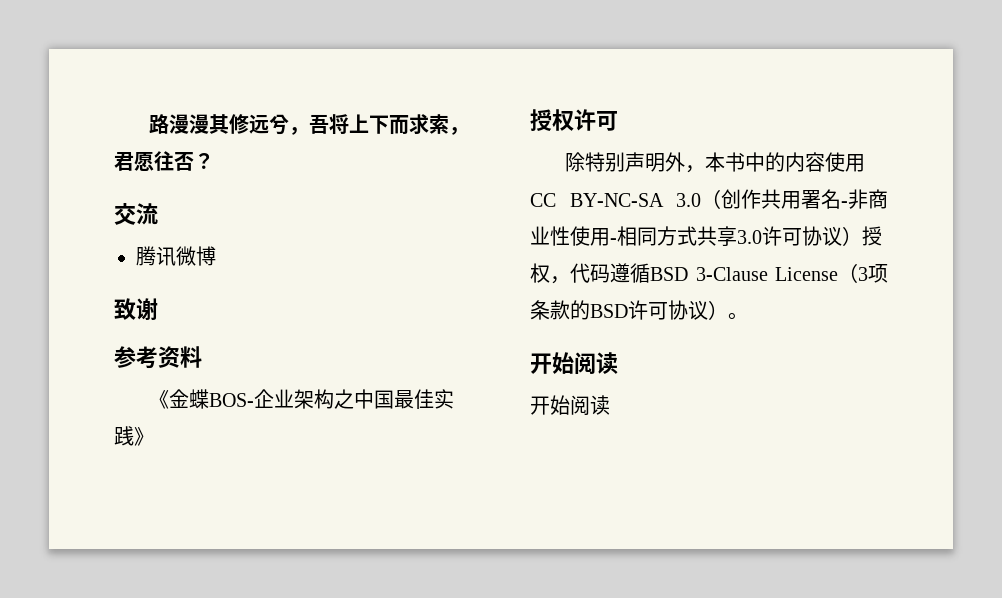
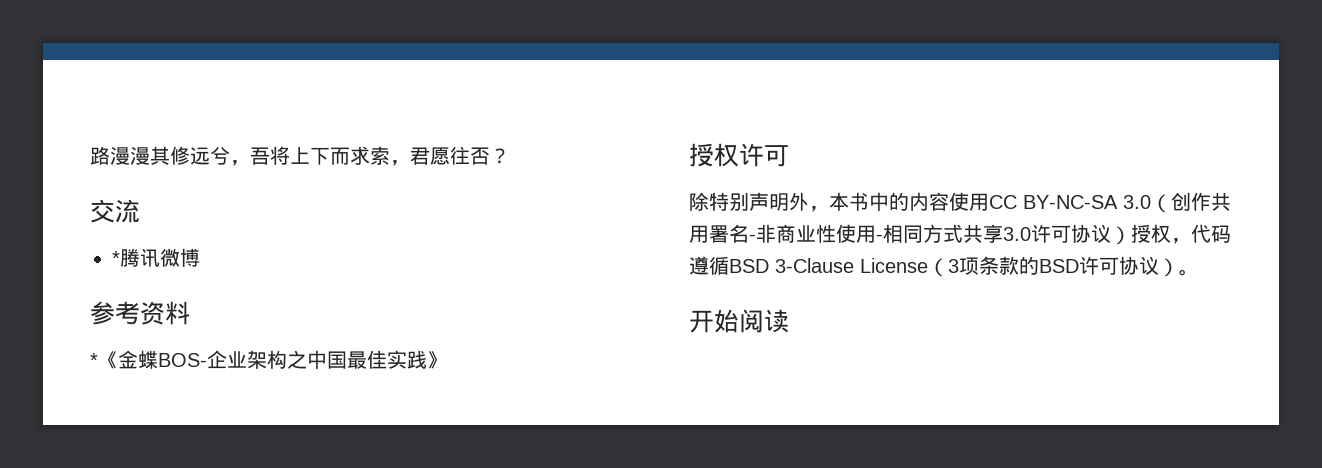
- 腾讯微博
+ *腾讯微博
- 致谢
- 《金蝶BOS-企业架构之中国最佳实践》
+ *《金蝶BOS-企业架构之中国最佳实践》
  除特别声明外，本书中的内容使用CC BY-NC-SA 3.0（创作共用署名-非商业性使用-相同方式共享3.0许可协议）授权，代码遵循BSD 3-Clause License（3项条款的BSD许可协议）。
- 开始阅读

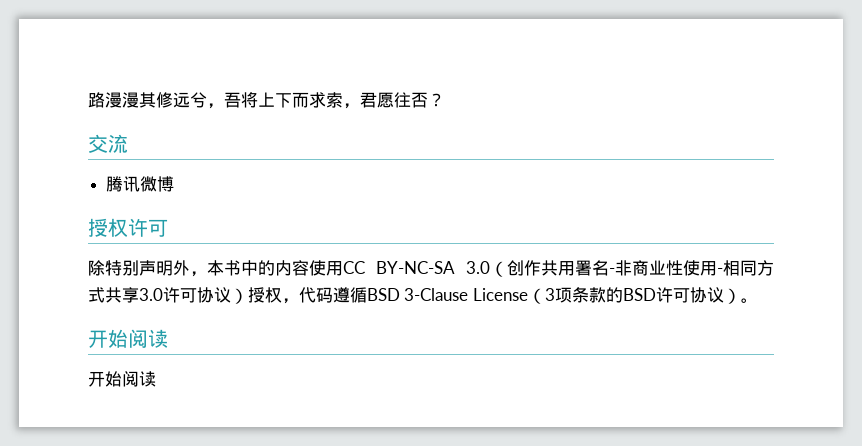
- *腾讯微博
+ 腾讯微博
- 参考资料
- *《金蝶BOS-企业架构之中国最佳实践》
  除特别声明外，本书中的内容使用CC BY-NC-SA 3.0（创作共用署名-非商业性使用-相同方式共享3.0许可协议）授权，代码遵循BSD 3-Clause License（3项条款的BSD许可协议）。
+ 开始阅读

